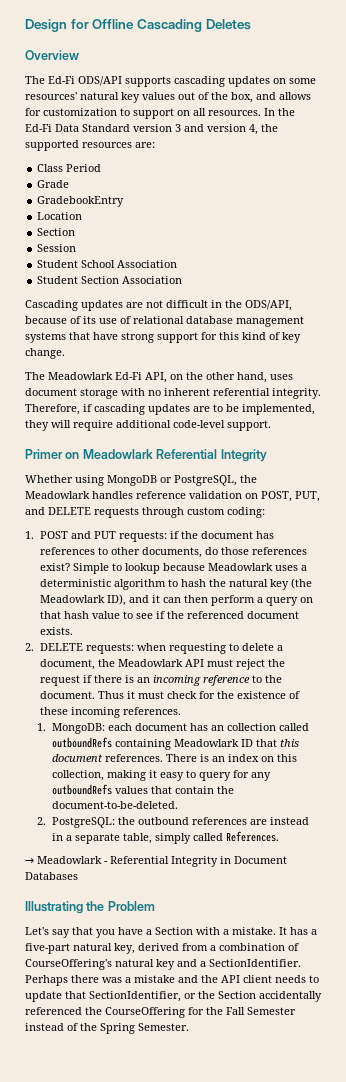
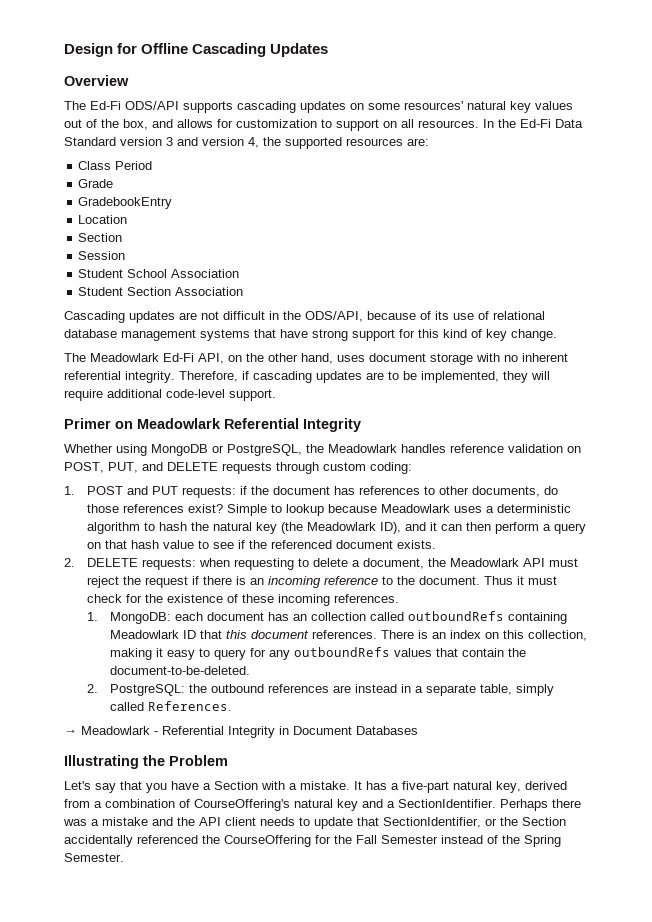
- Design for Offline Cascading Deletes
+ Design for Offline Cascading Updates

